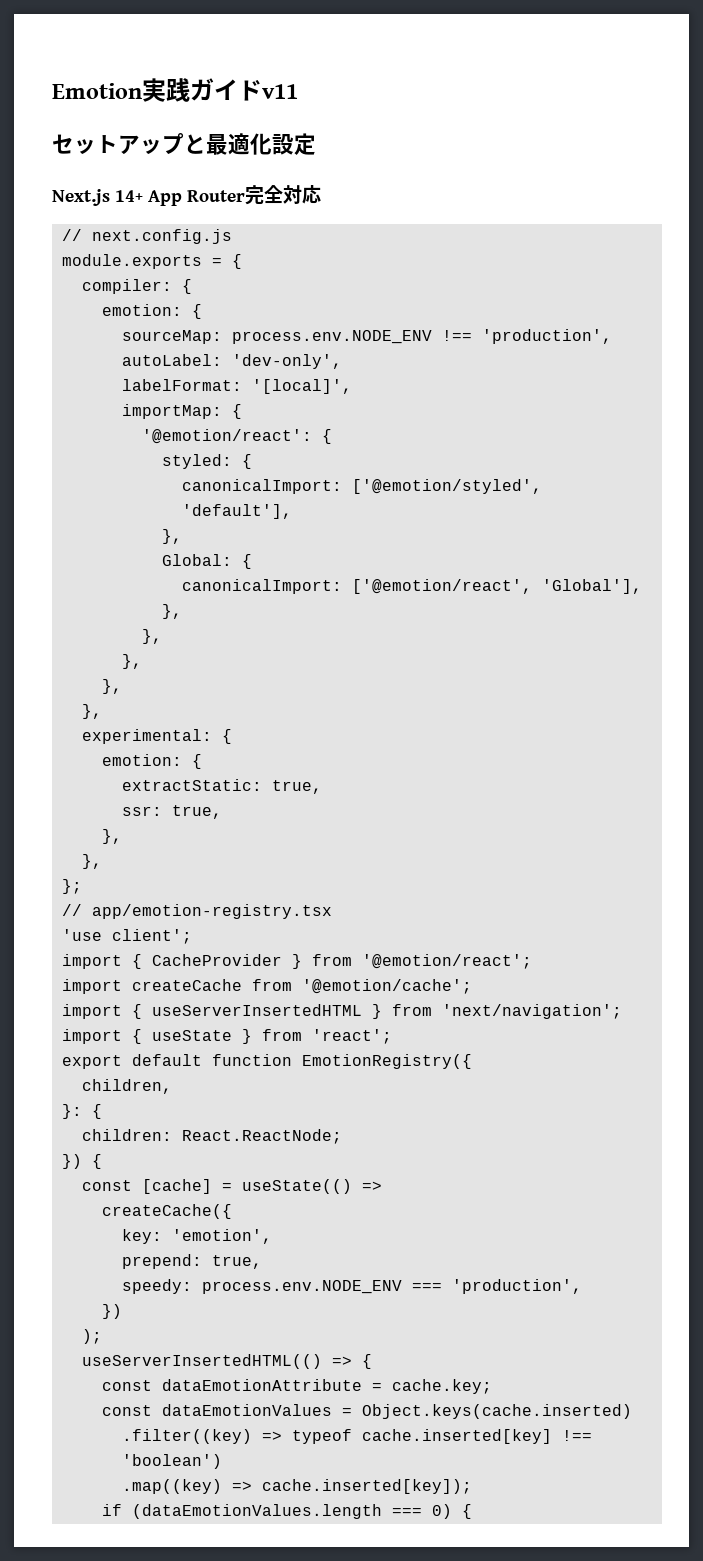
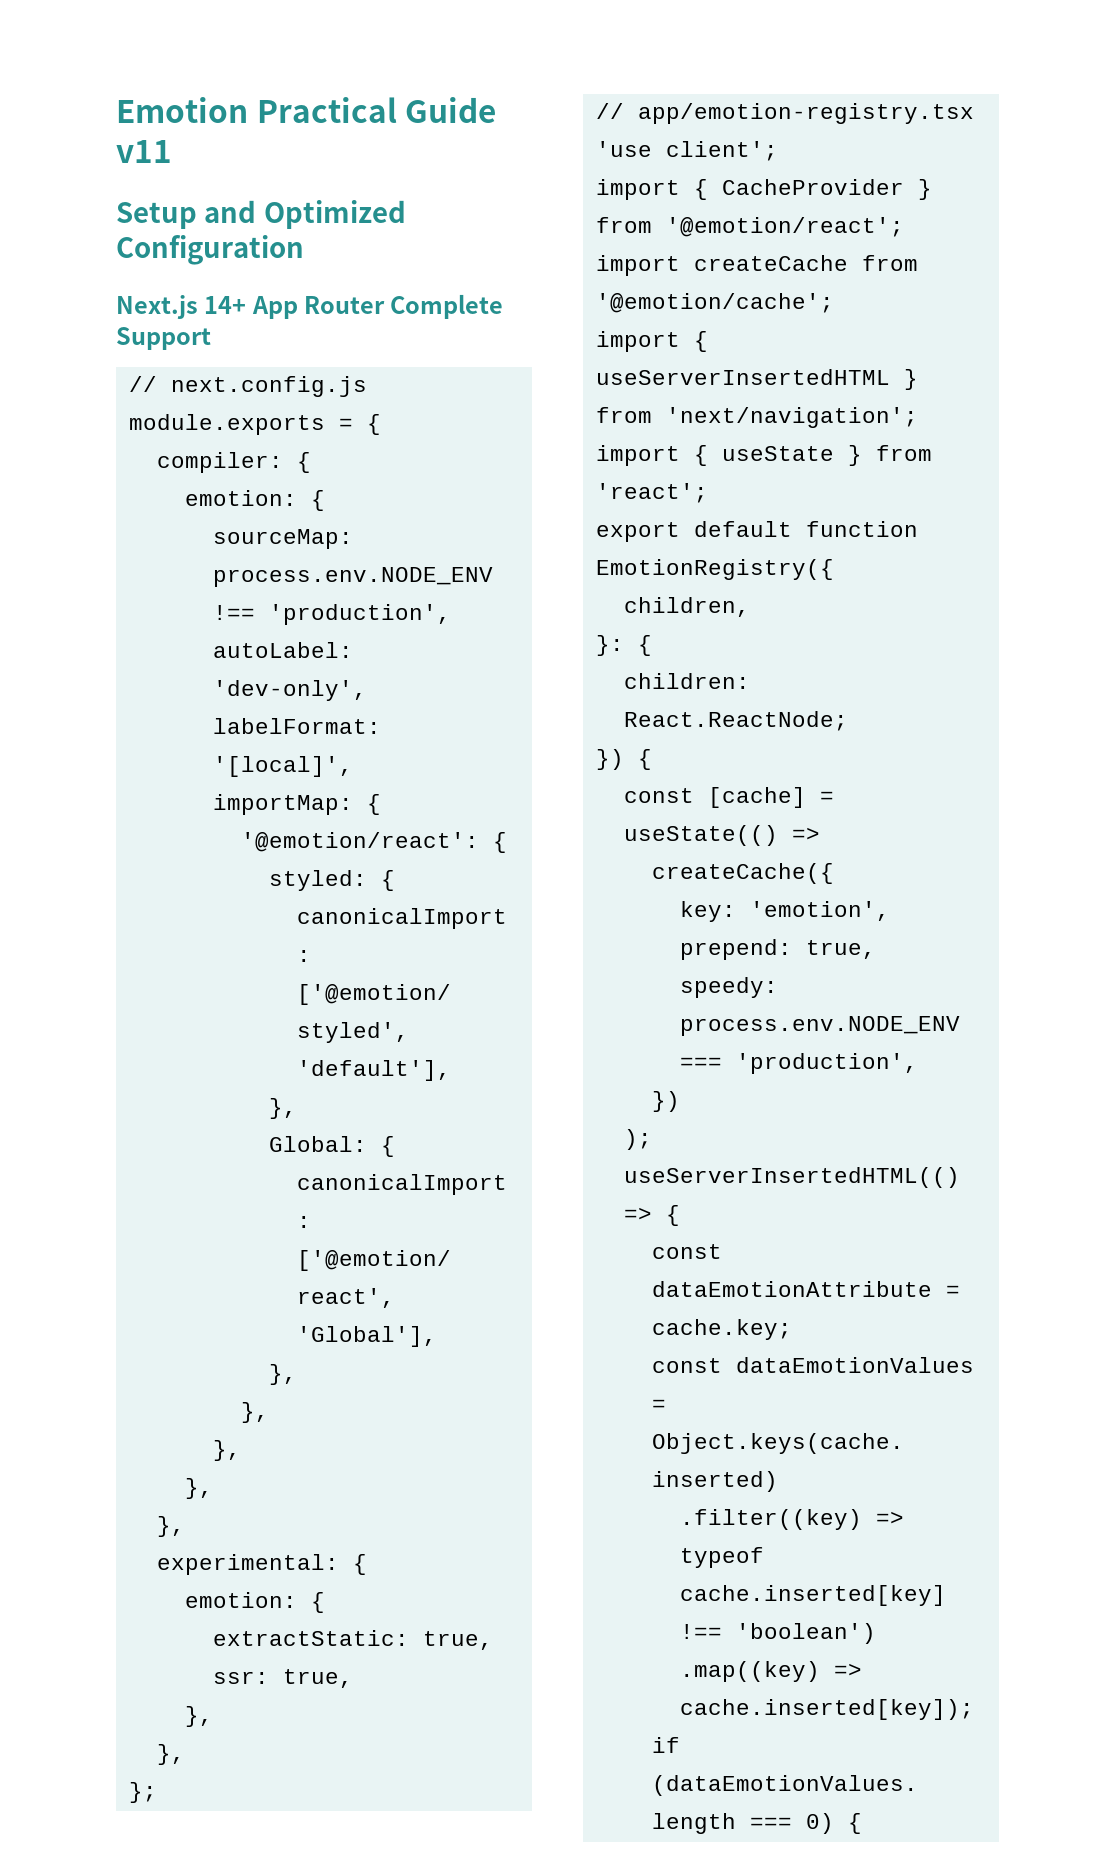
- Emotion実践ガイドv11
+ Emotion Practical Guide v11
- セットアップと最適化設定
+ Setup and Optimized Configuration
- Next.js 14+ App Router完全対応
+ Next.js 14+ App Router Complete Support

